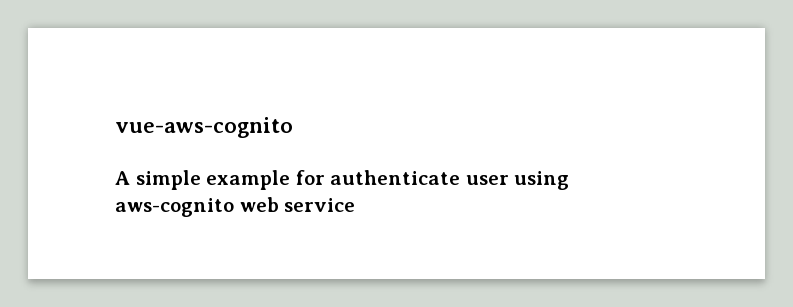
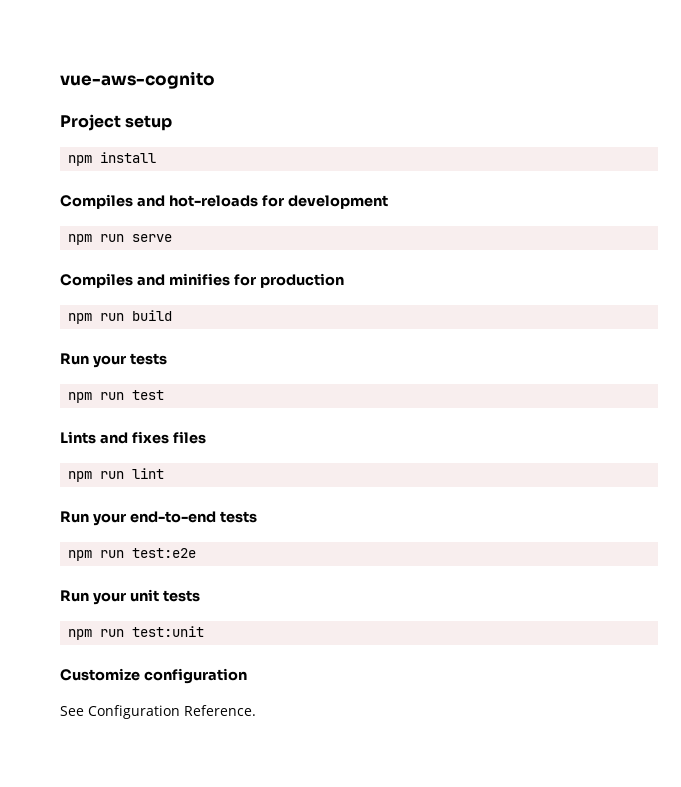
- A simple example for authenticate user using aws-cognito web service
+ Project setup
+ npm install
+ Compiles and hot-reloads for development
+ npm run serve
+ Compiles and minifies for production
+ npm run build
+ Run your tests
+ npm run test
+ Lints and fixes files
+ npm run lint
+ Run your end-to-end tests
+ npm run test:e2e
+ Run your unit tests
+ npm run test:unit
+ Customize configuration
+ See Configuration Reference.

